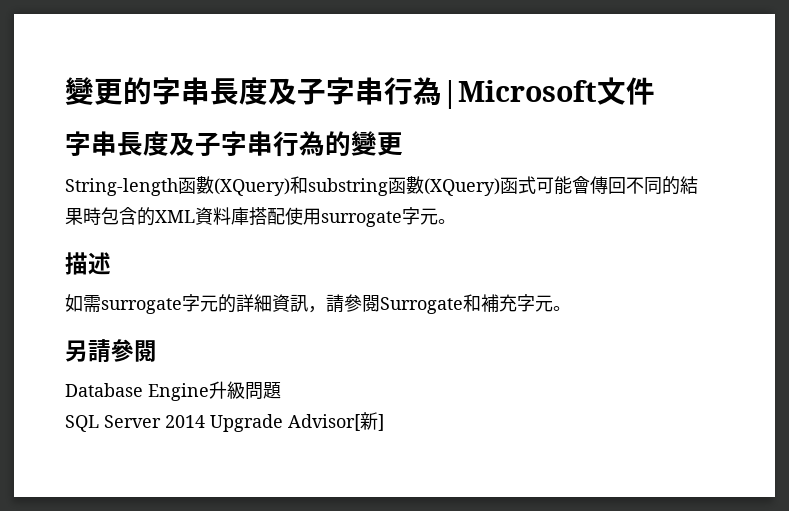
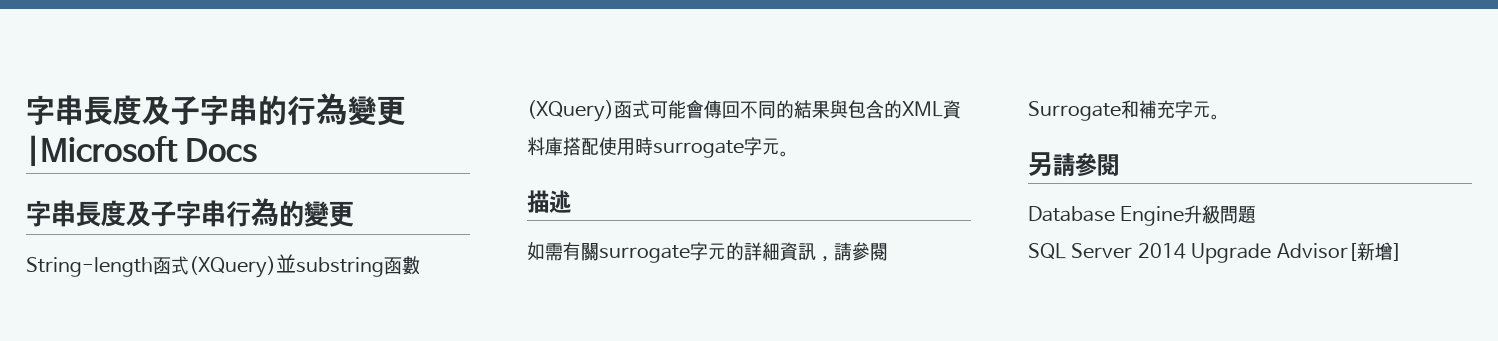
- 變更的字串長度及子字串行為|Microsoft文件
+ 字串長度及子字串的行為變更|Microsoft Docs
- String-length函數(XQuery)和substring函數(XQuery)函式可能會傳回不同的結果時包含的XML資料庫搭配使用surrogate字元。
+ String-length函式(XQuery)並substring函數(XQuery)函式可能會傳回不同的結果與包含的XML資料庫搭配使用時surrogate字元。
- 如需surrogate字元的詳細資訊，請參閱Surrogate和補充字元。
+ 如需有關surrogate字元的詳細資訊，請參閱Surrogate和補充字元。
- SQL Server 2014 Upgrade Advisor[新]
+ SQL Server 2014 Upgrade Advisor[新增]

